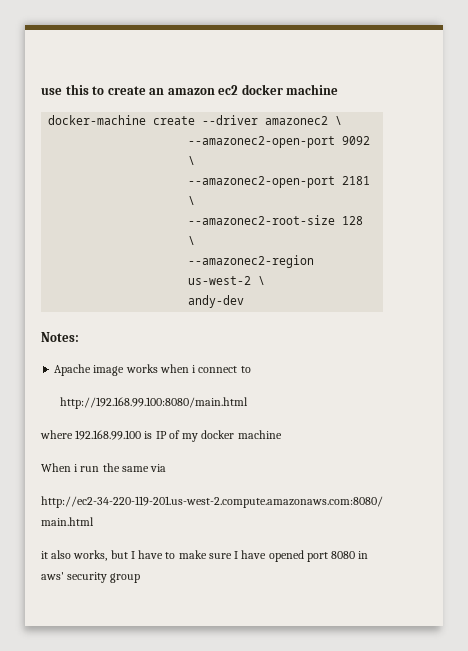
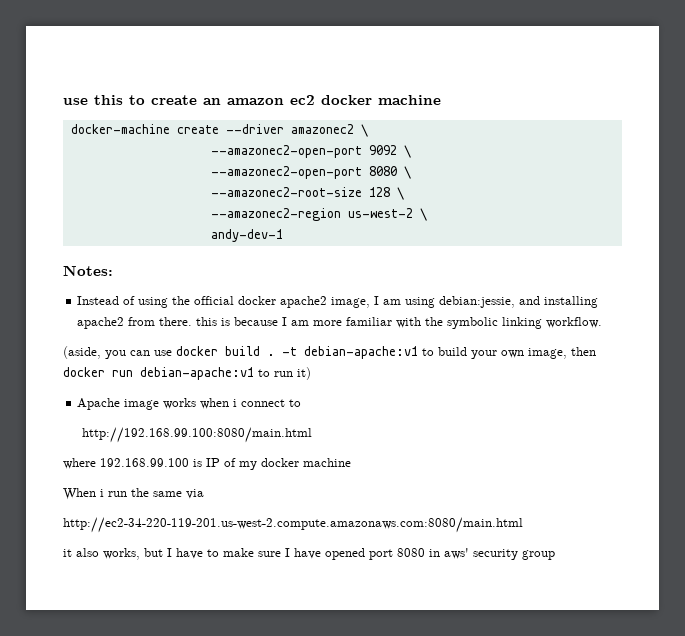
- --amazonec2-open-port 2181 \
+ --amazonec2-open-port 8080 \
- andy-dev
+ andy-dev-1
+ Instead of using the official docker apache2 image, I am using debian:jessie, and installing apache2 from there. this is because I am more familiar with the symbolic linking workflow.
+ (aside, you can use docker build . -t debian-apache:v1 to build your own image, then docker run debian-apache:v1 to run it)

